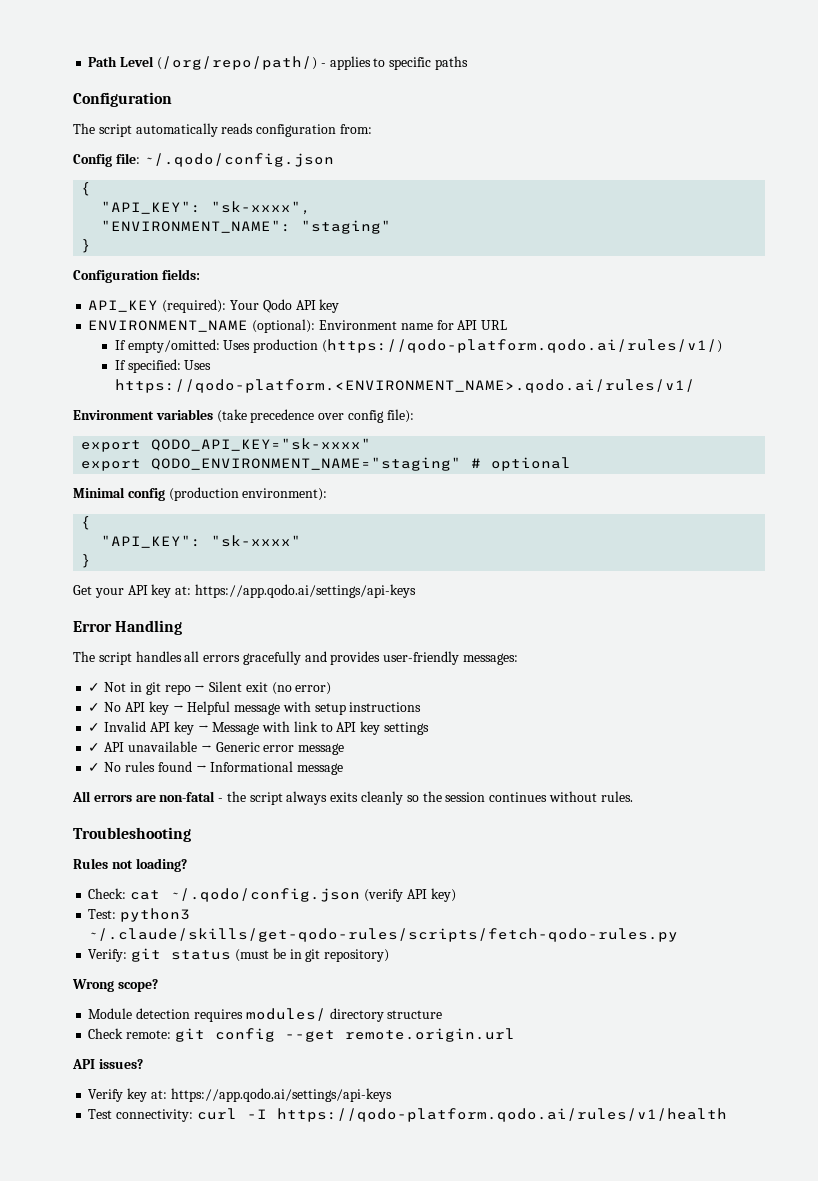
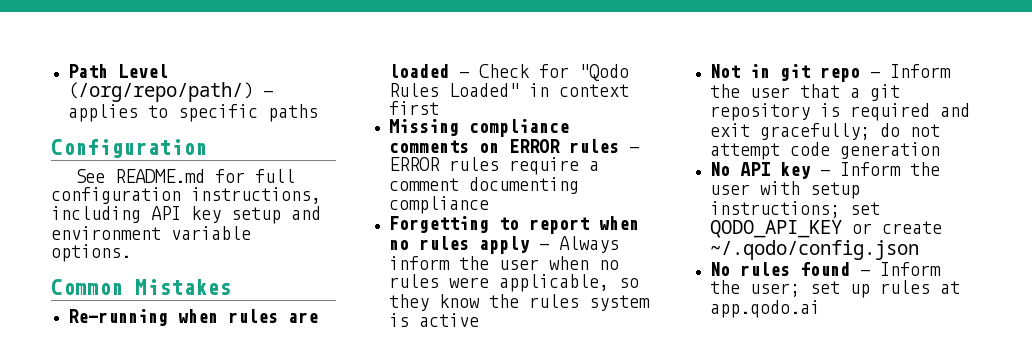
- The script automatically reads configuration from:
- Config file: ~/.qodo/config.json
- {
- "API_KEY": "sk-xxxx",
- "ENVIRONMENT_NAME": "staging"
- }
- Configuration fields:
- API_KEY (required): Your Qodo API key
- ENVIRONMENT_NAME (optional): Environment name for API URL
- If empty/omitted: Uses production (https://qodo-platform.qodo.ai/rules/v1/)
- If specified: Uses https://qodo-platform.<ENVIRONMENT_NAME>.qodo.ai/rules/v1/
- Environment variables (take precedence over config file):
- export QODO_API_KEY="sk-xxxx"
- export QODO_ENVIRONMENT_NAME="staging" # optional
- Minimal config (production environment):
- {
- "API_KEY": "sk-xxxx"
- }
- Get your API key at: https://app.qodo.ai/settings/api-keys
- Error Handling
- The script handles all errors gracefully and provides user-friendly messages:
- ✓ Not in git repo → Silent exit (no error)
- ✓ No API key → Helpful message with setup instructions
- ✓ Invalid API key → Message with link to API key settings
- ✓ API unavailable → Generic error message
- ✓ No rules found → Informational message
- All errors are non-fatal - the script always exits cleanly so the session continues without rules.
- Troubleshooting
- Rules not loading?
- Check: cat ~/.qodo/config.json (verify API key)
- Test: python3 ~/.claude/skills/get-qodo-rules/scripts/fetch-qodo-rules.py
- Verify: git status (must be in git repository)
- Wrong scope?
- Module detection requires modules/ directory structure
- Check remote: git config --get remote.origin.url
- API issues?
- Verify key at: https://app.qodo.ai/settings/api-keys
- Test connectivity: curl -I https://qodo-platform.qodo.ai/rules/v1/health
+ See README.md for full configuration instructions, including API key setup and environment variable options.
+ Common Mistakes
+ Re-running when rules are loaded - Check for "Qodo Rules Loaded" in context first
+ Missing compliance comments on ERROR rules - ERROR rules require a comment documenting compliance
+ Forgetting to report when no rules apply - Always inform the user when no rules were applicable, so they know the rules system is active
+ Not in git repo - Inform the user that a git repository is required and exit gracefully; do not attempt code generation
+ No API key - Inform the user with setup instructions; set QODO_API_KEY or create ~/.qodo/config.json
+ No rules found - Inform the user; set up rules at app.qodo.ai

